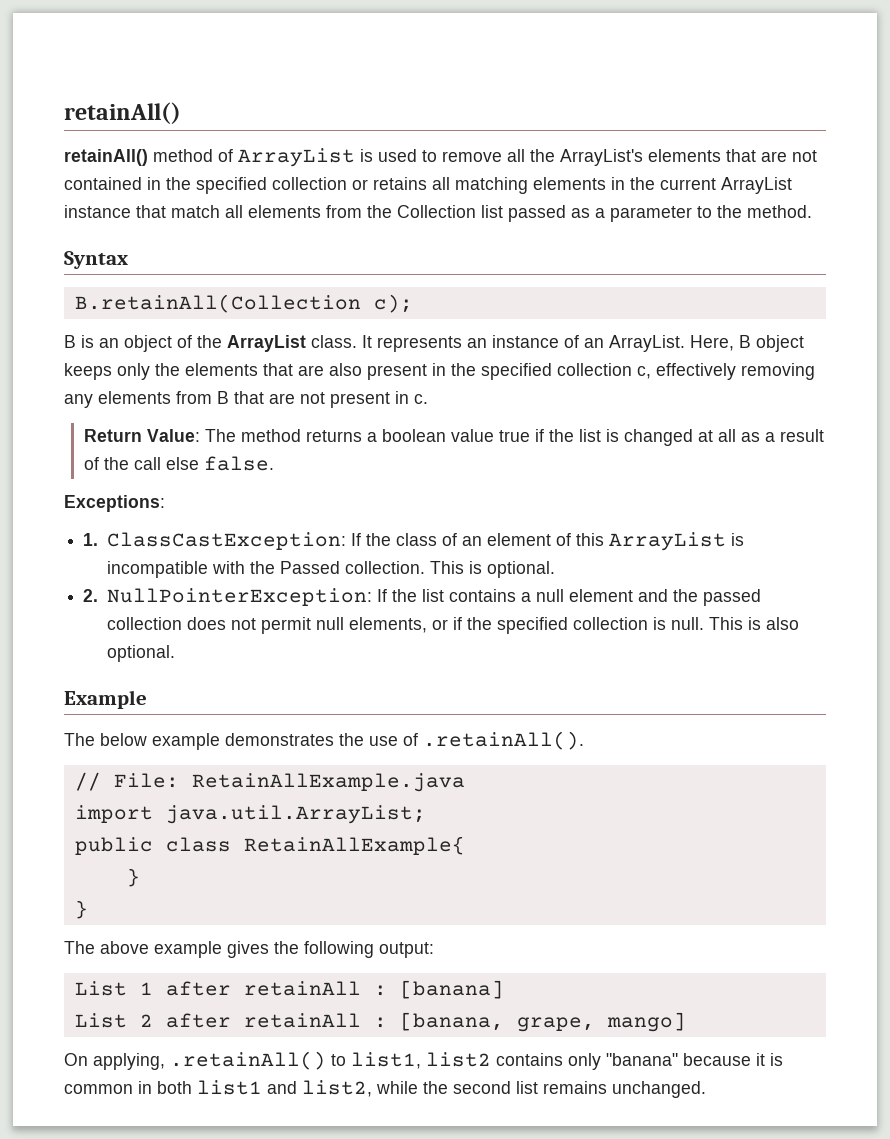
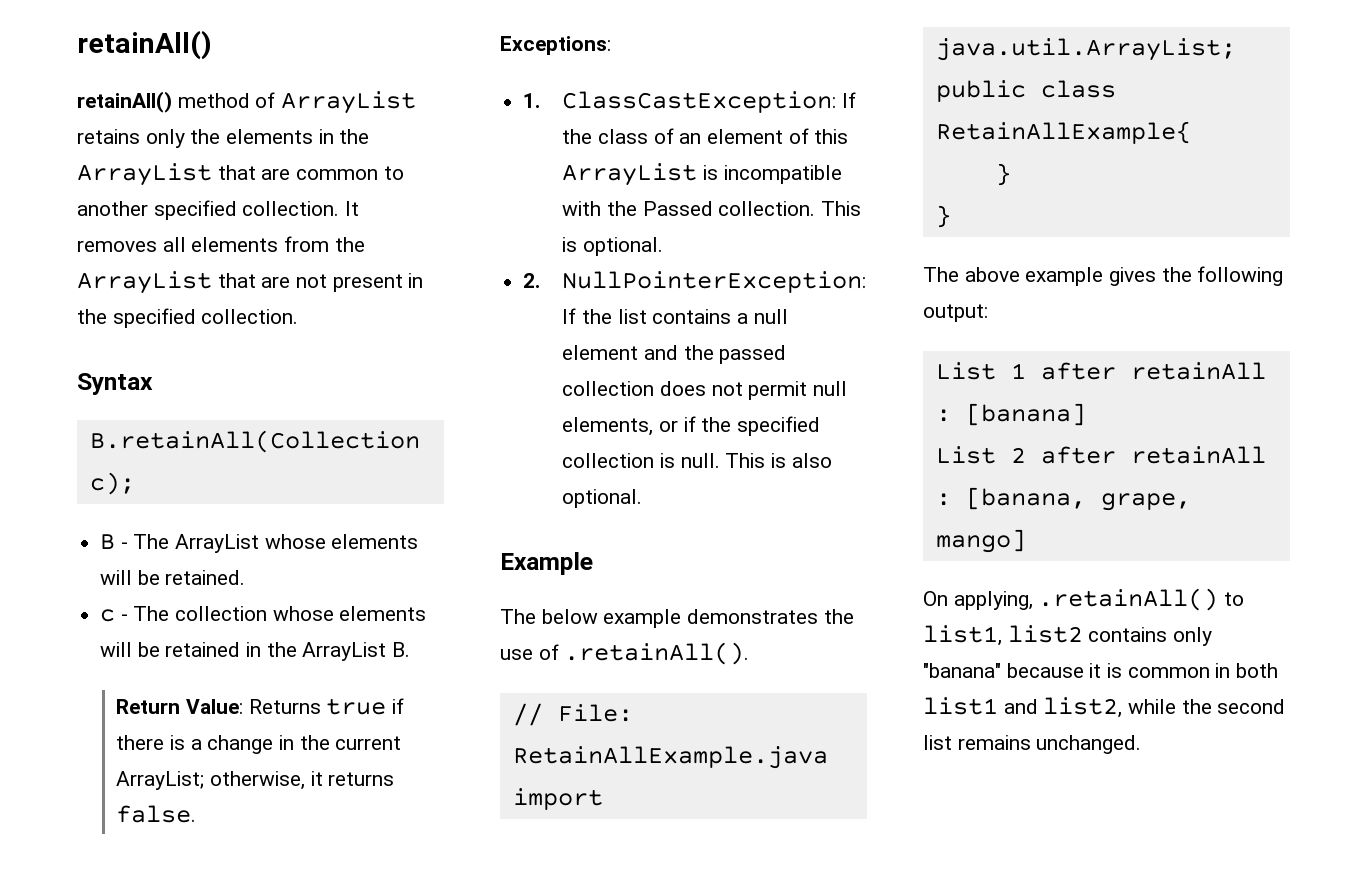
- retainAll() method of ArrayList is used to remove all the ArrayList's elements that are not contained in the specified collection or retains all matching elements in the current ArrayList instance that match all elements from the Collection list passed as a parameter to the method.
+ retainAll() method of ArrayList retains only the elements in the ArrayList that are common to another specified collection. It removes all elements from the ArrayList that are not present in the specified collection.
  Syntax
  B.retainAll(Collection c);
- B is an object of the ArrayList class. It represents an instance of an ArrayList. Here, B object keeps only the elements that are also present in the specified collection c, effectively removing any elements from B that are not present in c.
- Return Value: The method returns a boolean value true if the list is changed at all as a result of the call else false.
+ B - The ArrayList whose elements will be retained.
+ c - The collection whose elements will be retained in the ArrayList B.
+ Return Value: Returns true if there is a change in the current ArrayList; otherwise, it returns false.

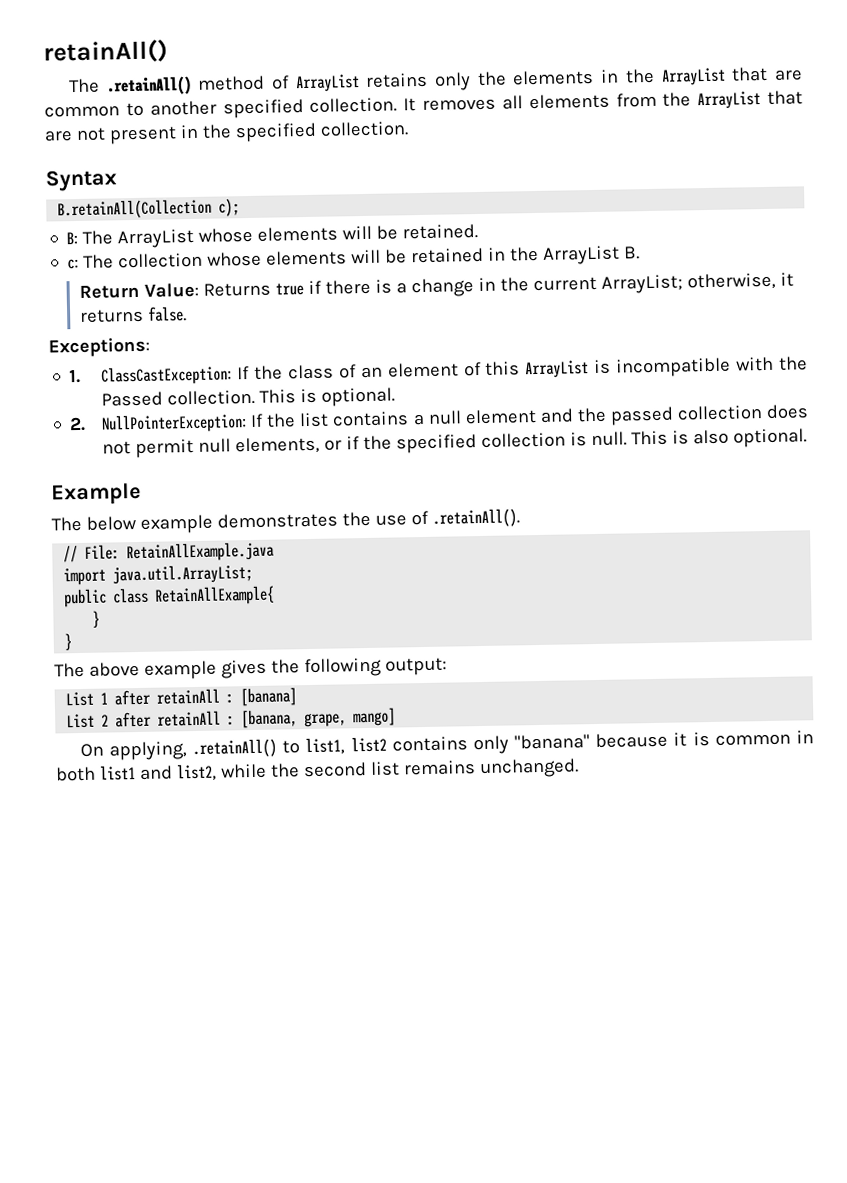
- retainAll() method of ArrayList retains only the elements in the ArrayList that are common to another specified collection.
+ The .retainAll() method of ArrayList retains only the elements in the ArrayList that are common to another specified collection.
- B - The ArrayList whose elements will be retained.
+ B: The ArrayList whose elements will be retained.
- c - The collection whose elements will be retained in the ArrayList B.
+ c: The collection whose elements will be retained in the ArrayList B.

